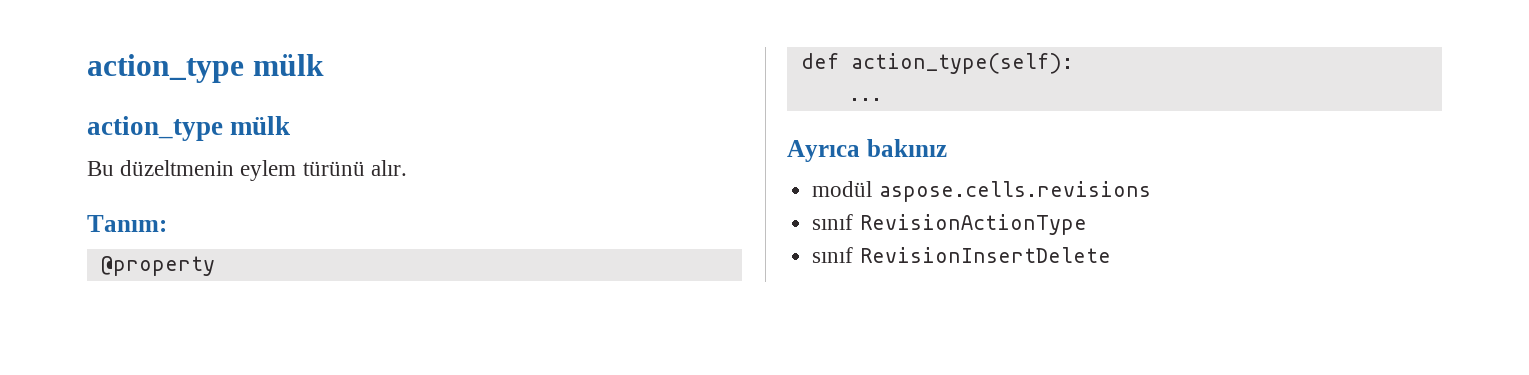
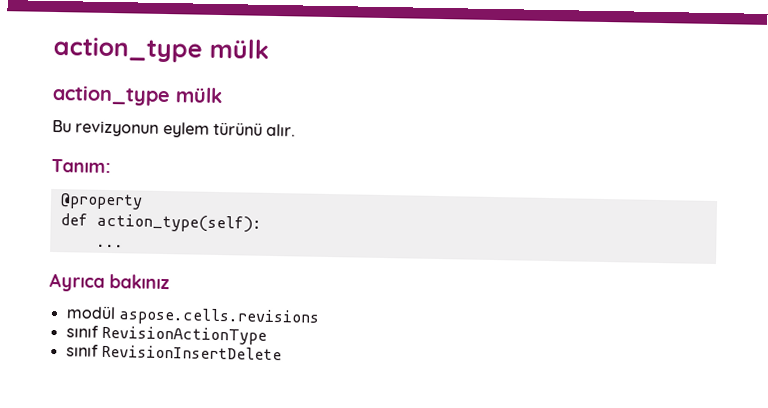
- Bu düzeltmenin eylem türünü alır.
+ Bu revizyonun eylem türünü alır.

